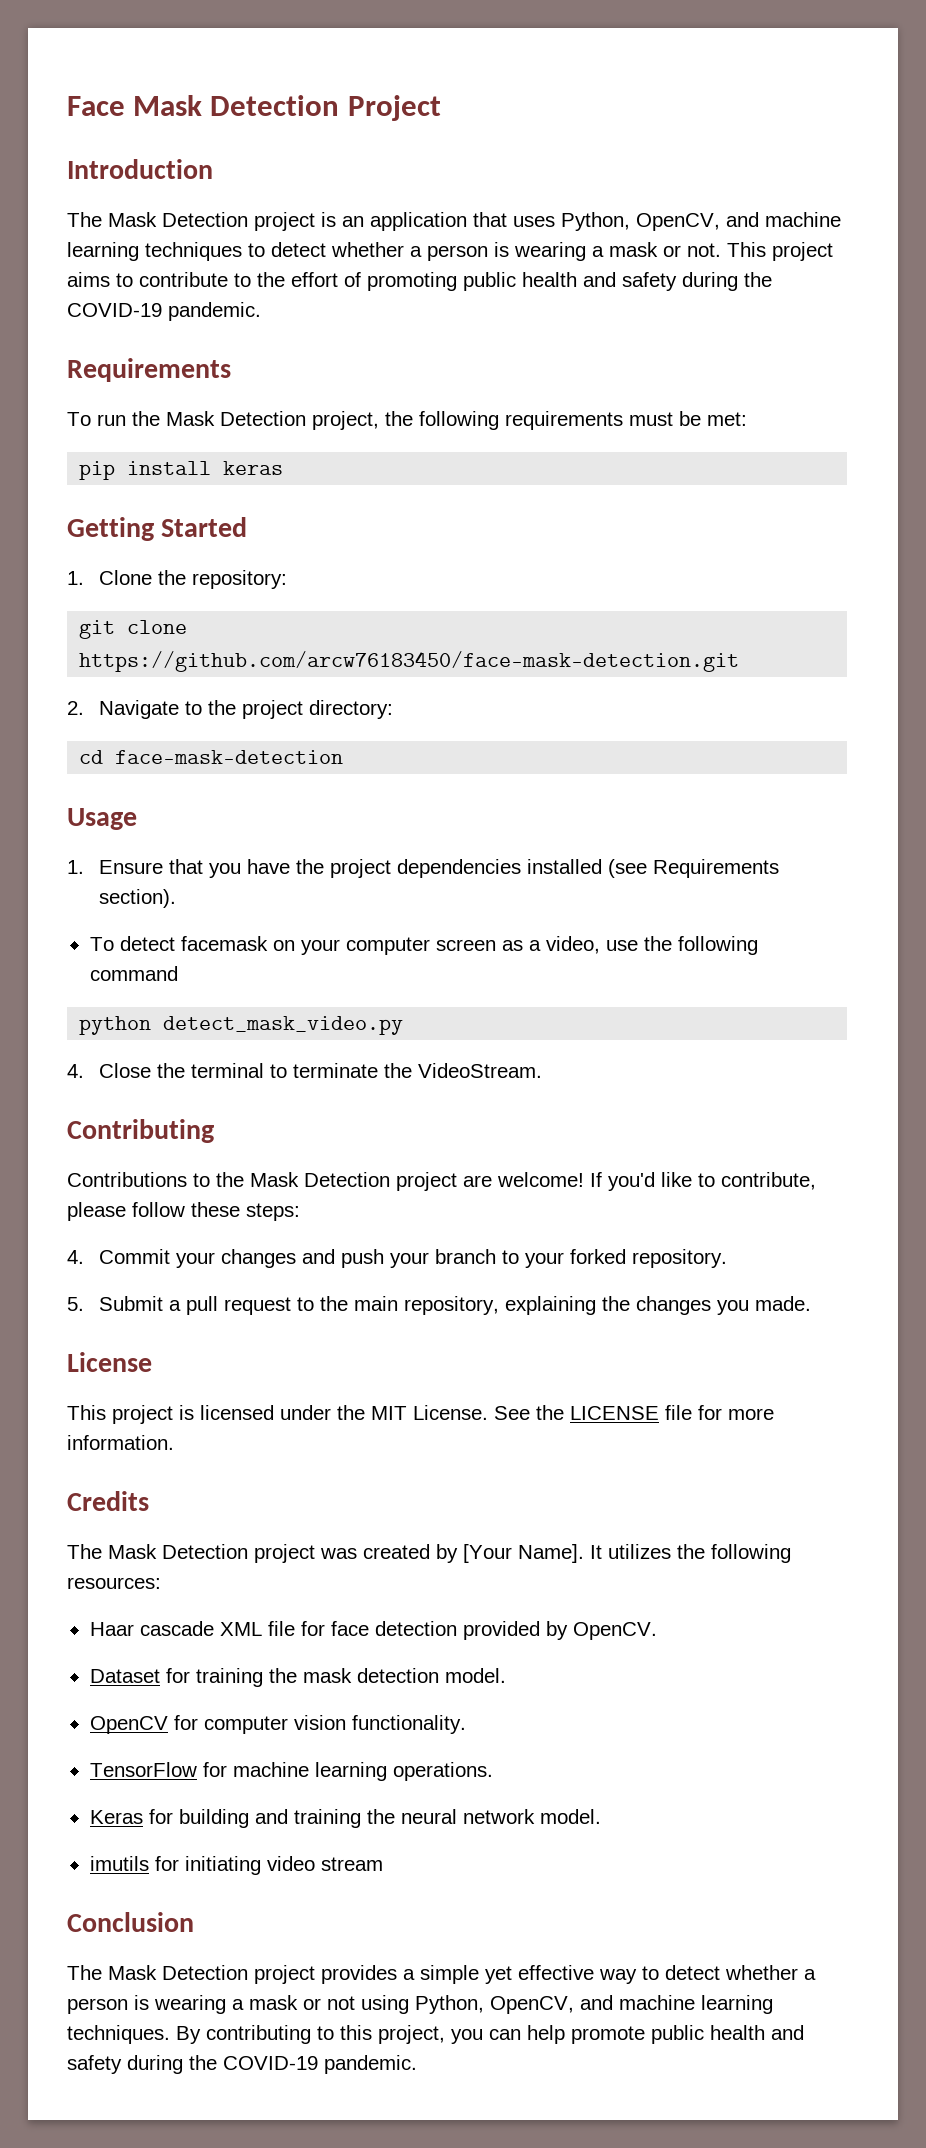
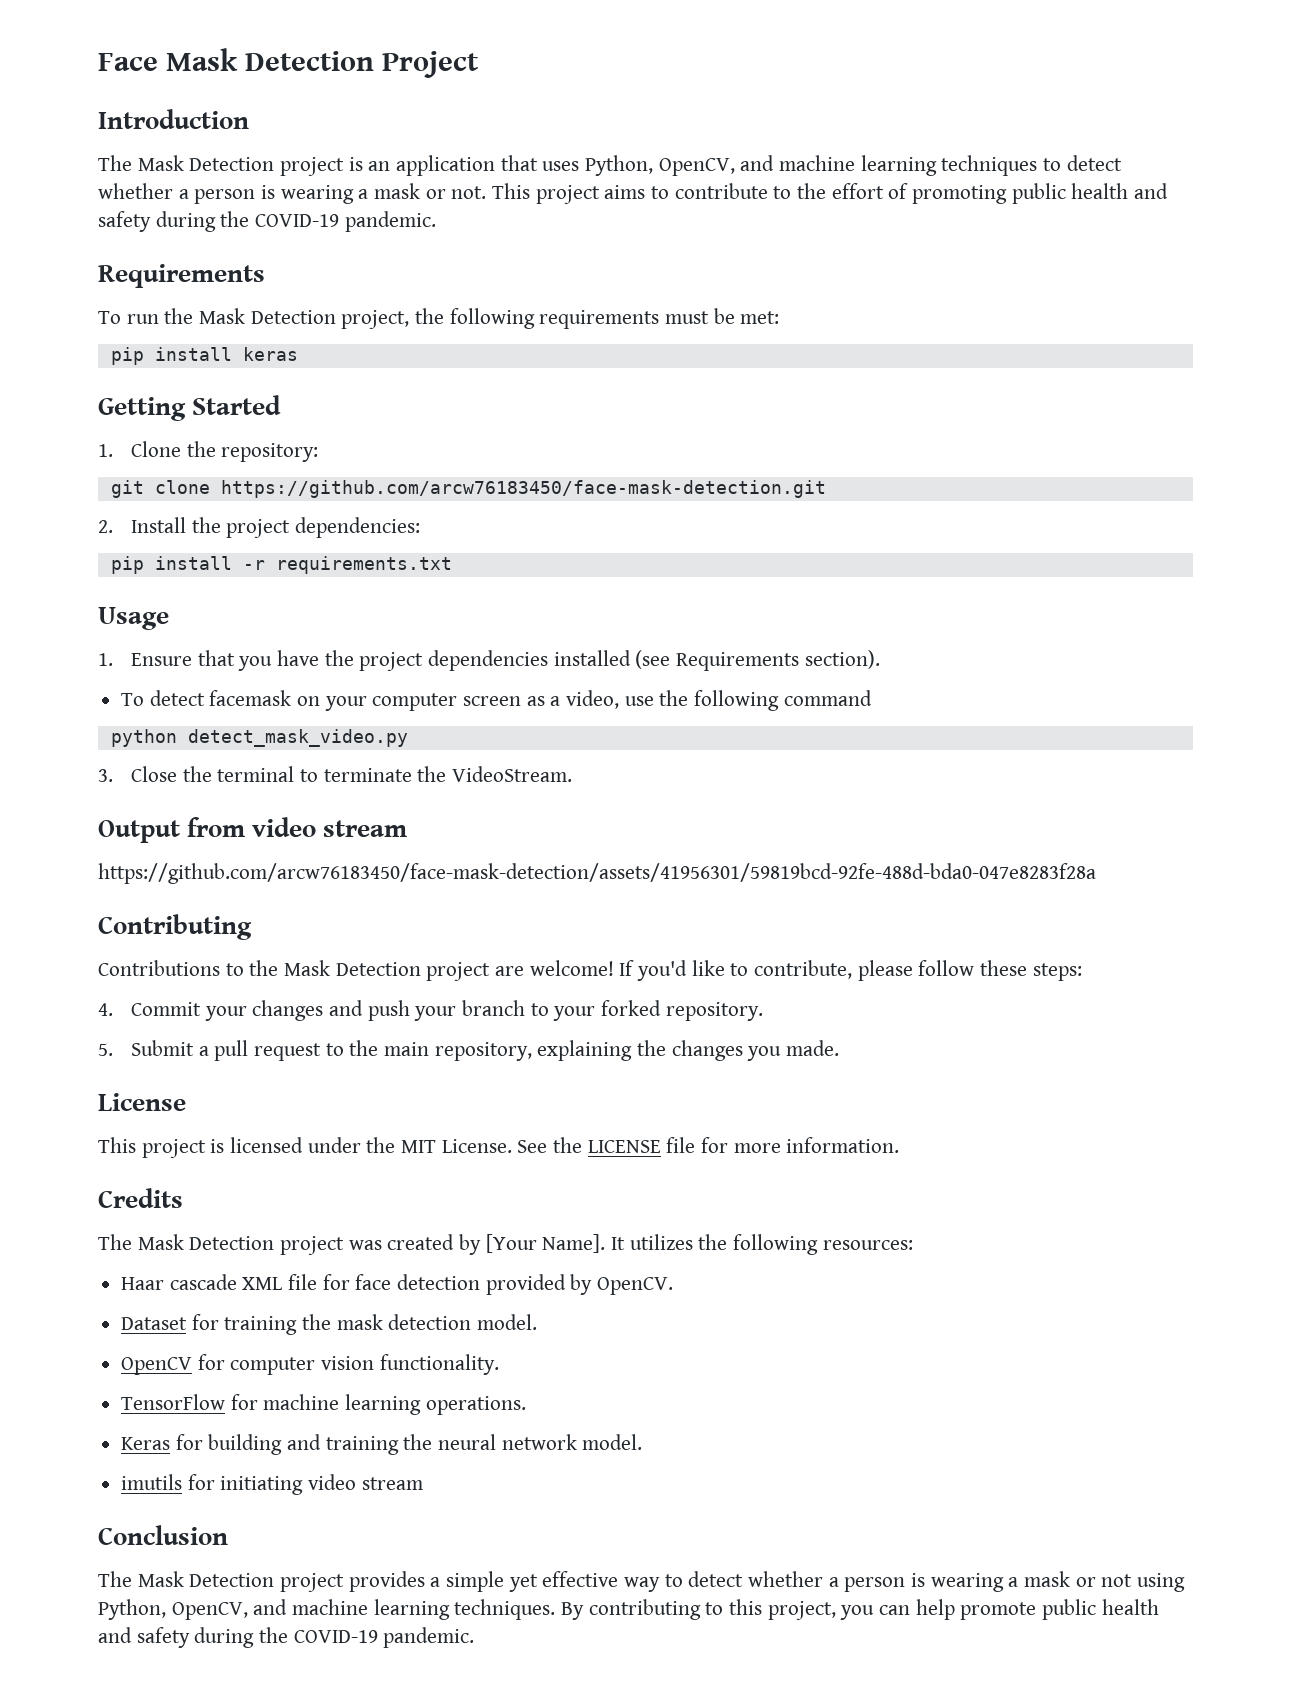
- 2. Navigate to the project directory:
- cd face-mask-detection
+ 2. Install the project dependencies:
+ pip install -r requirements.txt
- 4. Close the terminal to terminate the VideoStream.
+ 3. Close the terminal to terminate the VideoStream.
+ Output from video stream
+ https://github.com/arcw76183450/face-mask-detection/assets/41956301/59819bcd-92fe-488d-bda0-047e8283f28a

